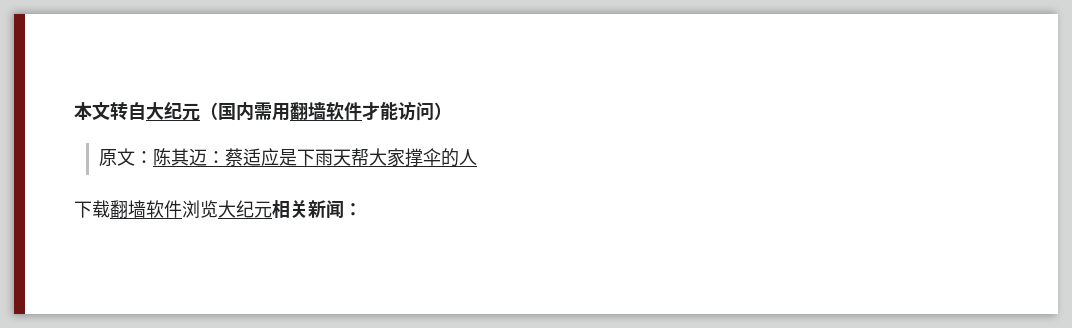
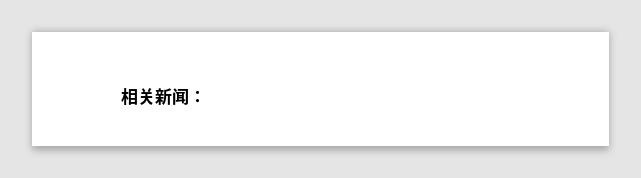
- 本文转自大纪元（国内需用翻墙软件才能访问）
- 原文：陈其迈：蔡适应是下雨天帮大家撑伞的人
- 下载翻墙软件浏览大纪元相关新闻：
+ 相关新闻：

